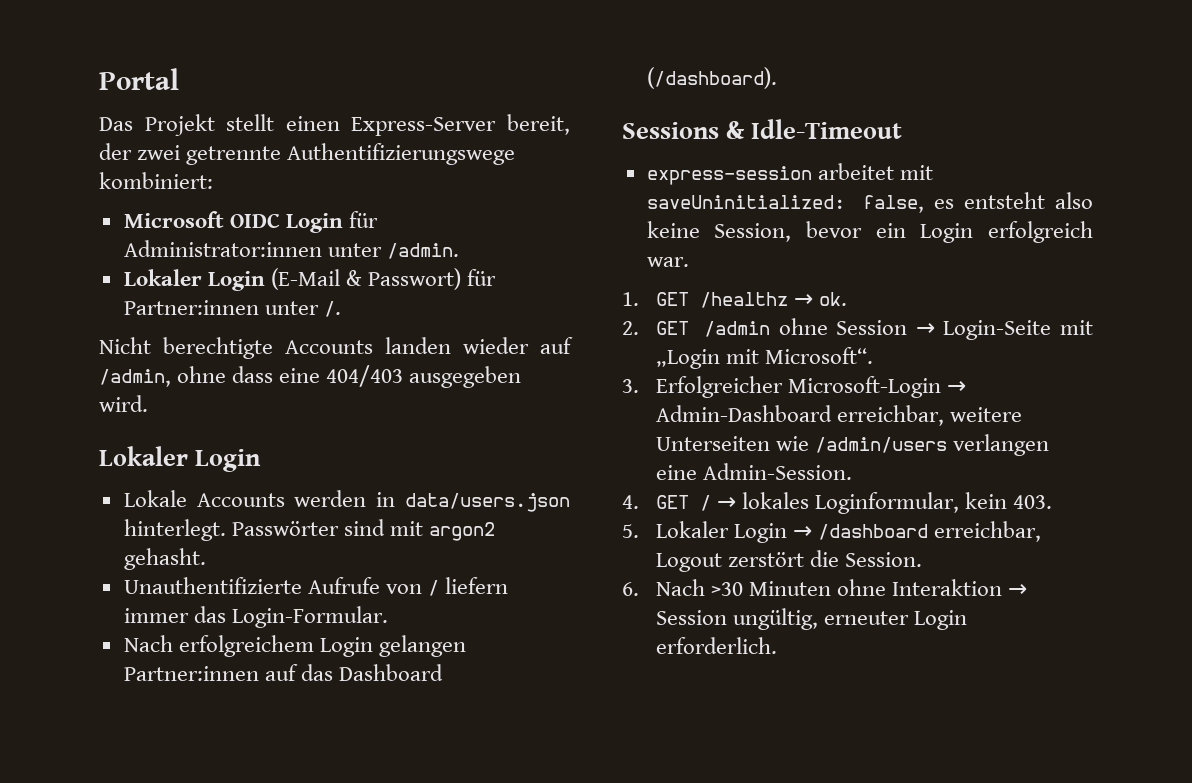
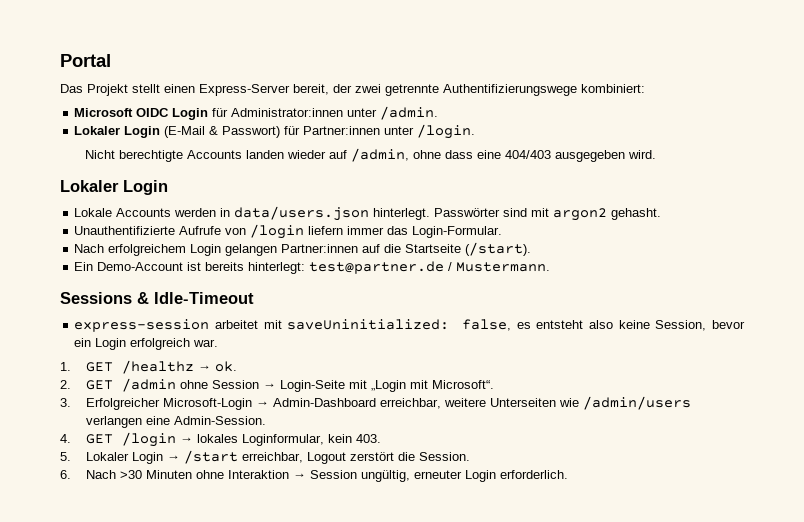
- Lokaler Login (E-Mail & Passwort) für Partner:innen unter /.
+ Lokaler Login (E-Mail & Passwort) für Partner:innen unter /login.
- Unauthentifizierte Aufrufe von / liefern immer das Login-Formular.
+ Unauthentifizierte Aufrufe von /login liefern immer das Login-Formular.
- Nach erfolgreichem Login gelangen Partner:innen auf das Dashboard (/dashboard).
+ Nach erfolgreichem Login gelangen Partner:innen auf die Startseite (/start).
+ Ein Demo-Account ist bereits hinterlegt: test@partner.de / Mustermann.
- 4. GET / → lokales Loginformular, kein 403.
+ 4. GET /login → lokales Loginformular, kein 403.
- 5. Lokaler Login → /dashboard erreichbar, Logout zerstört die Session.
+ 5. Lokaler Login → /start erreichbar, Logout zerstört die Session.

